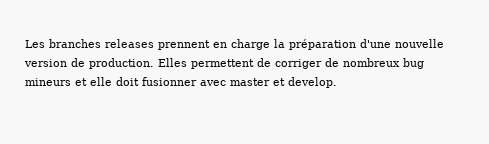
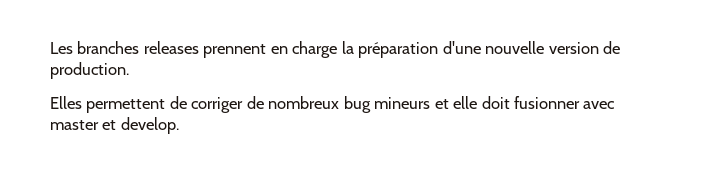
- Les branches releases prennent en charge la préparation d'une nouvelle version de production. Elles permettent de corriger de nombreux bug mineurs et elle doit fusionner avec master et develop.
+ Les branches releases prennent en charge la préparation d'une nouvelle version de production.
+ Elles permettent de corriger de nombreux bug mineurs et elle doit fusionner avec master et develop.

